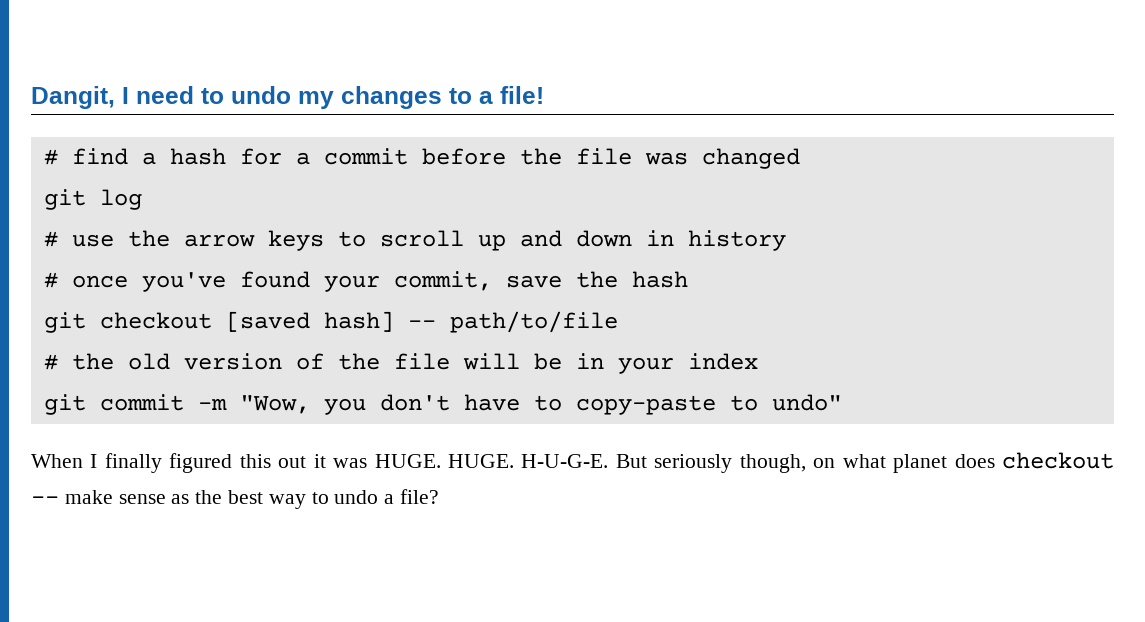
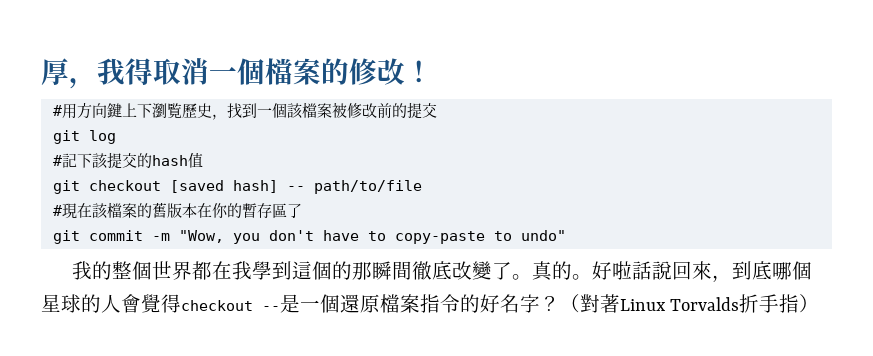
- Dangit, I need to undo my changes to a file!
- # find a hash for a commit before the file was changed
+ 厚，我得取消一個檔案的修改！
+ #用方向鍵上下瀏覧歷史，找到一個該檔案被修改前的提交
  git log
- # use the arrow keys to scroll up and down in history
- # once you've found your commit, save the hash
+ #記下該提交的hash值
- # the old version of the file will be in your index
+ #現在該檔案的舊版本在你的暫存區了
- When I finally figured this out it was HUGE. HUGE. H-U-G-E. But seriously though, on what planet does checkout -- make sense as the best way to undo a file?
+ 我的整個世界都在我學到這個的那瞬間徹底改變了。真的。好啦話說回來，到底哪個星球的人會覺得checkout --是一個還原檔案指令的好名字？（對著Linux Torvalds折手指）

